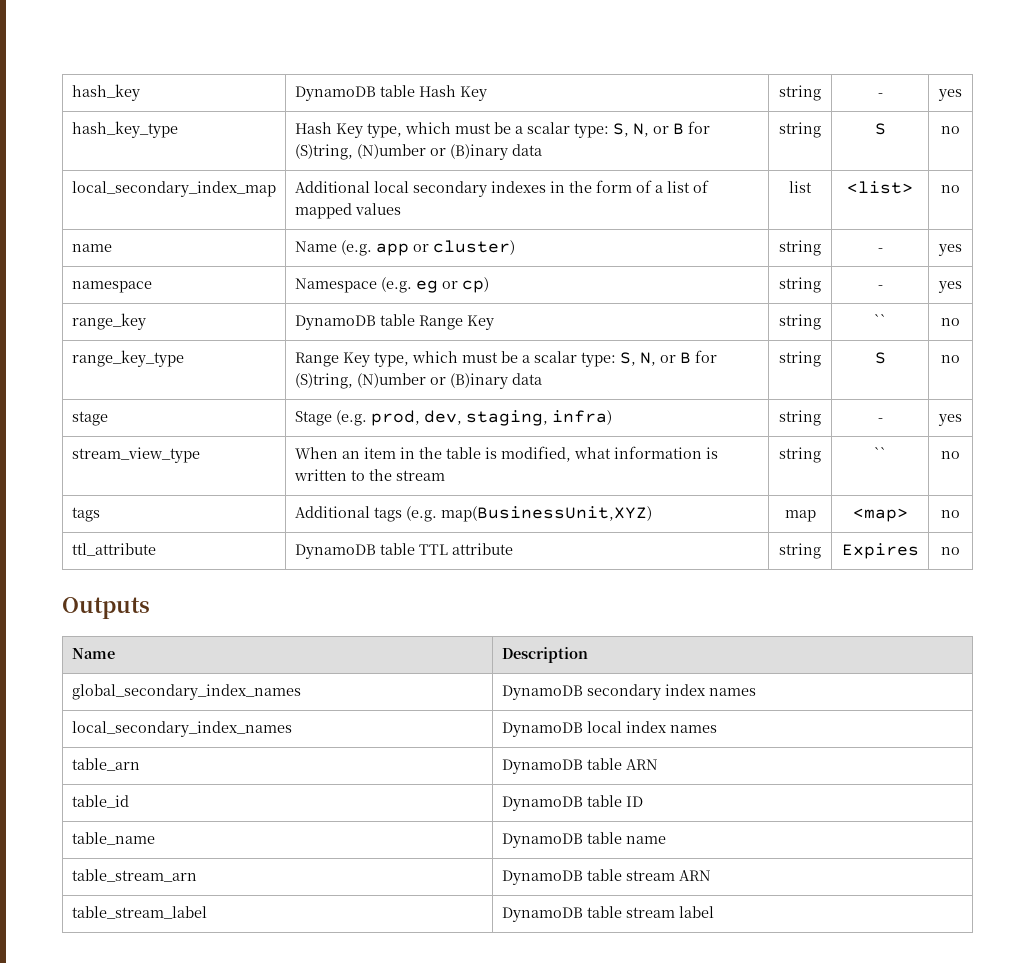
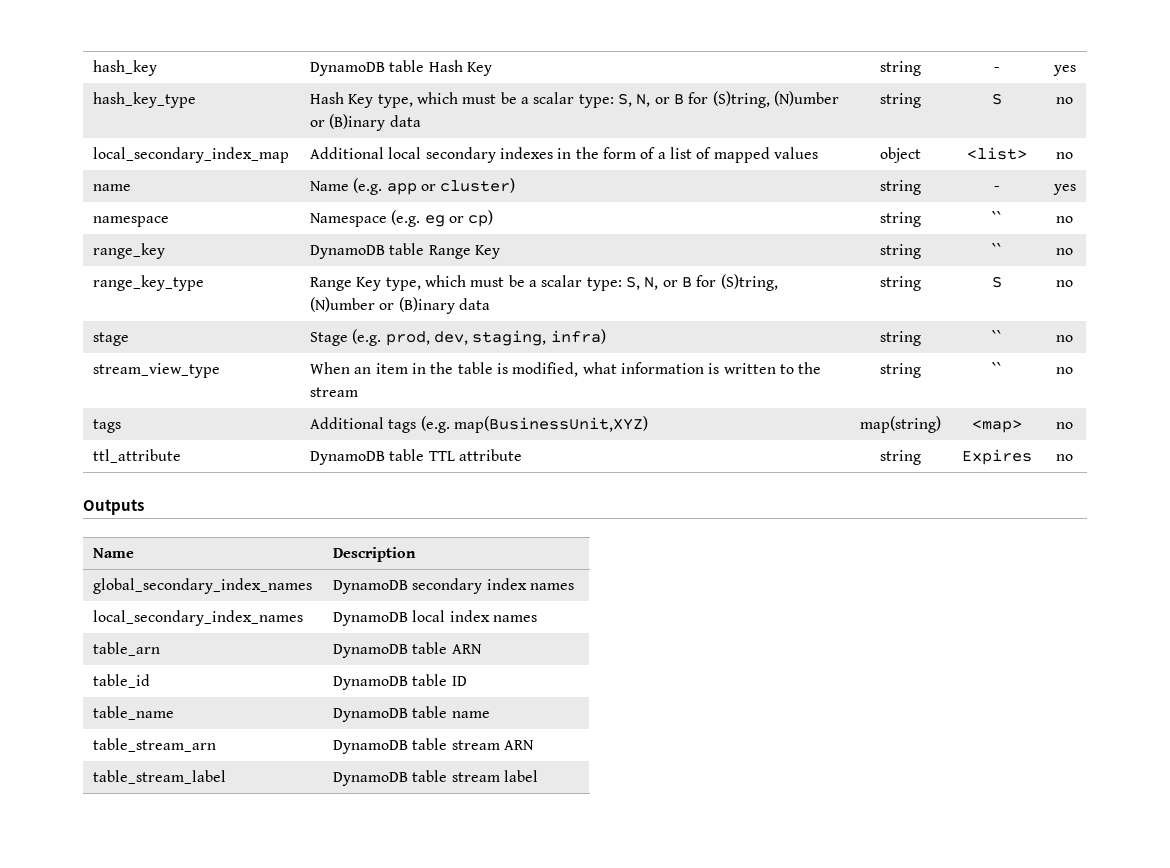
- local_secondary_index_map | Additional local secondary indexes in the form of a list of mapped values | list | <list> | no
+ local_secondary_index_map | Additional local secondary indexes in the form of a list of mapped values | object | <list> | no
- namespace | Namespace (e.g. eg or cp) | string | - | yes
+ namespace | Namespace (e.g. eg or cp) | string | `` | no
- stage | Stage (e.g. prod, dev, staging, infra) | string | - | yes
+ stage | Stage (e.g. prod, dev, staging, infra) | string | `` | no
- tags | Additional tags (e.g. map(BusinessUnit,XYZ) | map | <map> | no
+ tags | Additional tags (e.g. map(BusinessUnit,XYZ) | map(string) | <map> | no

